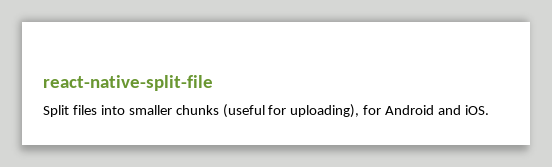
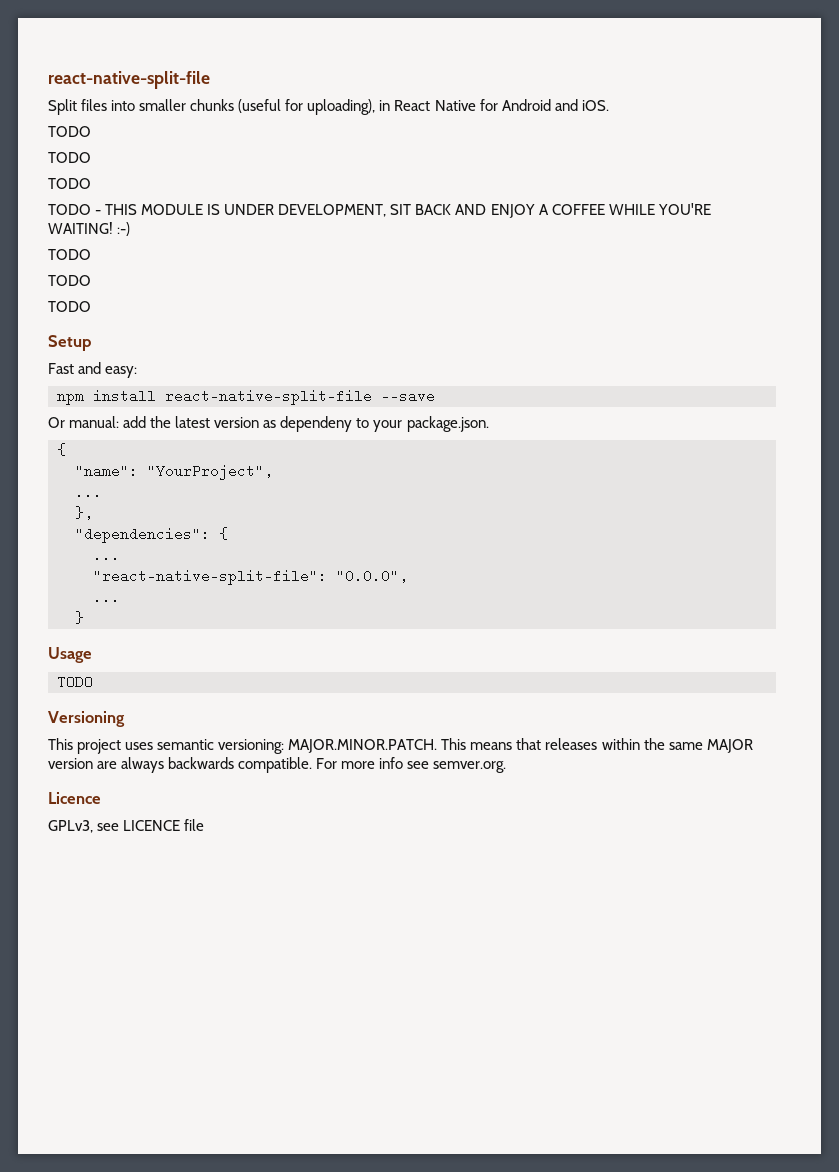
- Split files into smaller chunks (useful for uploading), for Android and iOS.
+ Split files into smaller chunks (useful for uploading), in React Native for Android and iOS.
+ TODO
+ TODO
+ TODO
+ TODO - THIS MODULE IS UNDER DEVELOPMENT, SIT BACK AND ENJOY A COFFEE WHILE YOU'RE WAITING! :-)
+ TODO
+ TODO
+ TODO
+ Setup
+ Fast and easy:
+ npm install react-native-split-file --save
+ Or manual: add the latest version as dependeny to your package.json.
+ {
+ "name": "YourProject",
+ ...
+ },
+ "dependencies": {
+ ...
+ "react-native-split-file": "0.0.0",
+ ...
+ }
+ Usage
+ TODO
+ Versioning
+ This project uses semantic versioning: MAJOR.MINOR.PATCH. This means that releases within the same MAJOR version are always backwards compatible. For more info see semver.org.
+ Licence
+ GPLv3, see LICENCE file

